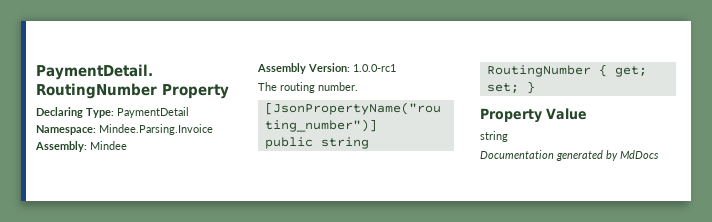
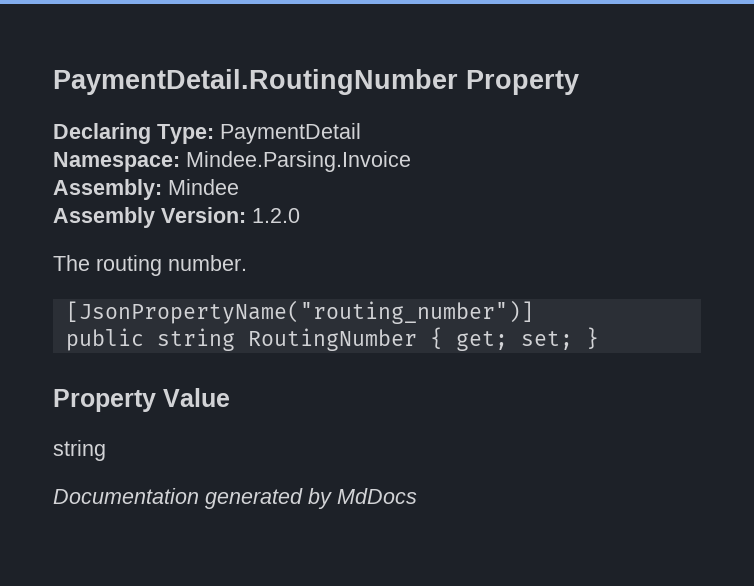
- Assembly Version: 1.0.0-rc1
+ Assembly Version: 1.2.0

